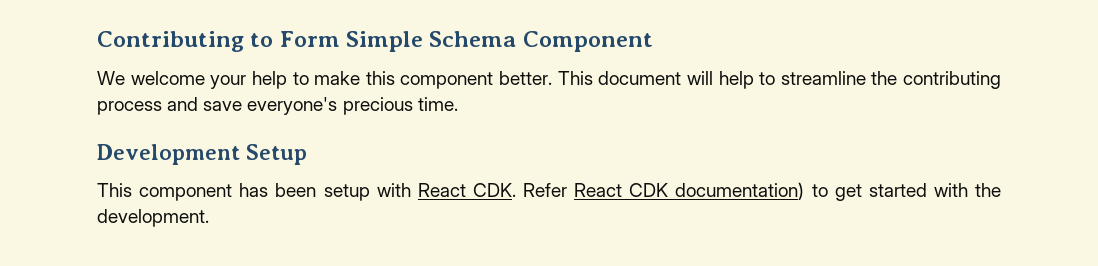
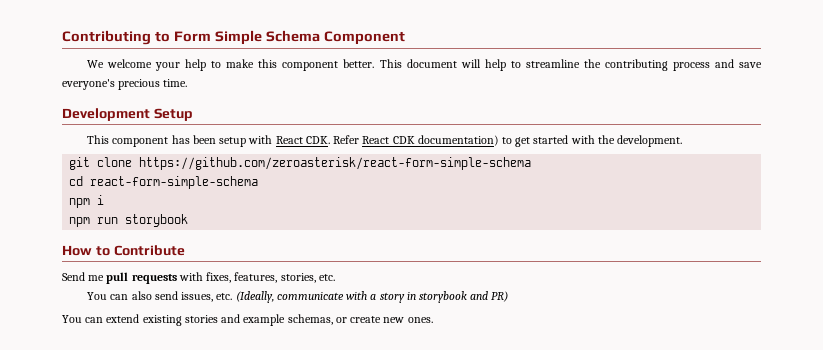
+ git clone https://github.com/zeroasterisk/react-form-simple-schema
+ cd react-form-simple-schema
+ npm i
+ npm run storybook
+ How to Contribute
+ Send me pull requests with fixes, features, stories, etc.
+ You can also send issues, etc. (Ideally, communicate with a story in storybook and PR)
+ You can extend existing stories and example schemas, or create new ones.

